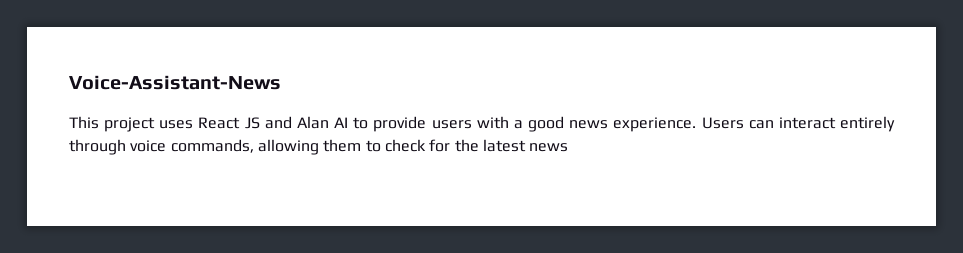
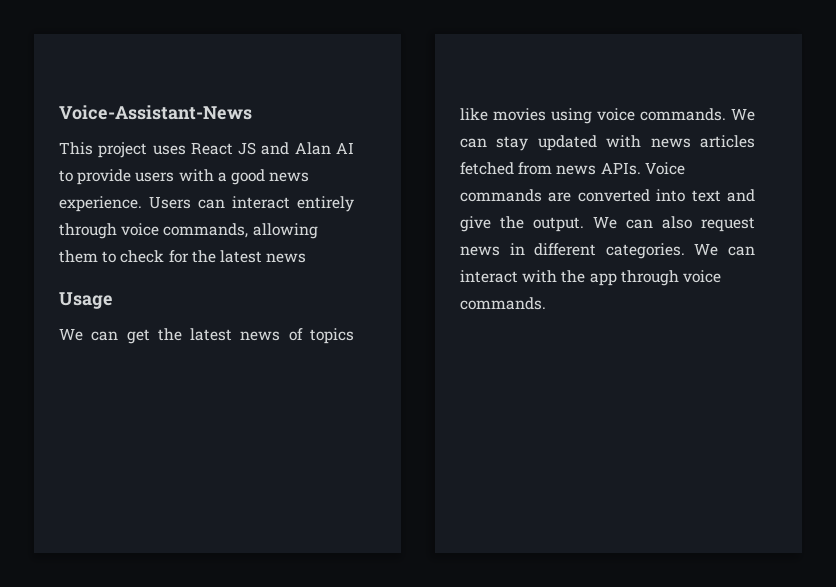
+ Usage
+ We can get the latest news of topics like movies using voice commands. We can stay updated with news articles fetched from news APIs. Voice commands are converted into text and give the output. We can also request news in different categories. We can interact with the app through voice commands.

